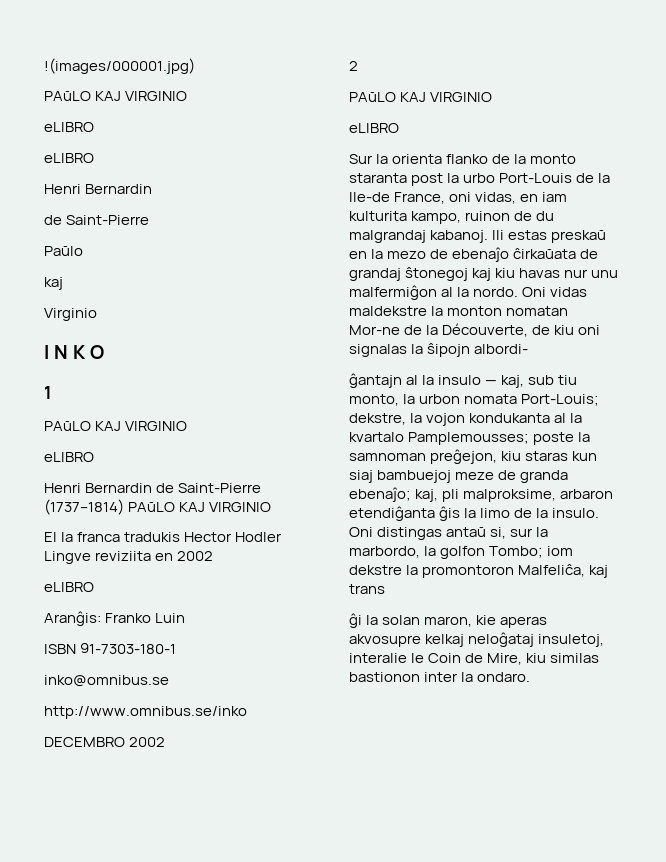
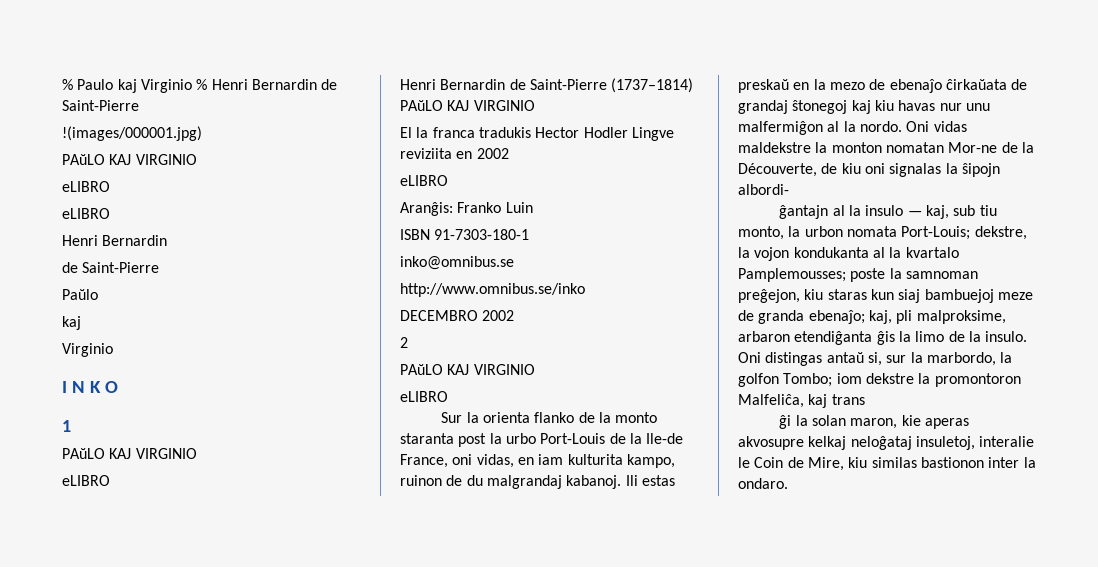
+ % Paulo kaj Virginio % Henri Bernardin de Saint-Pierre

